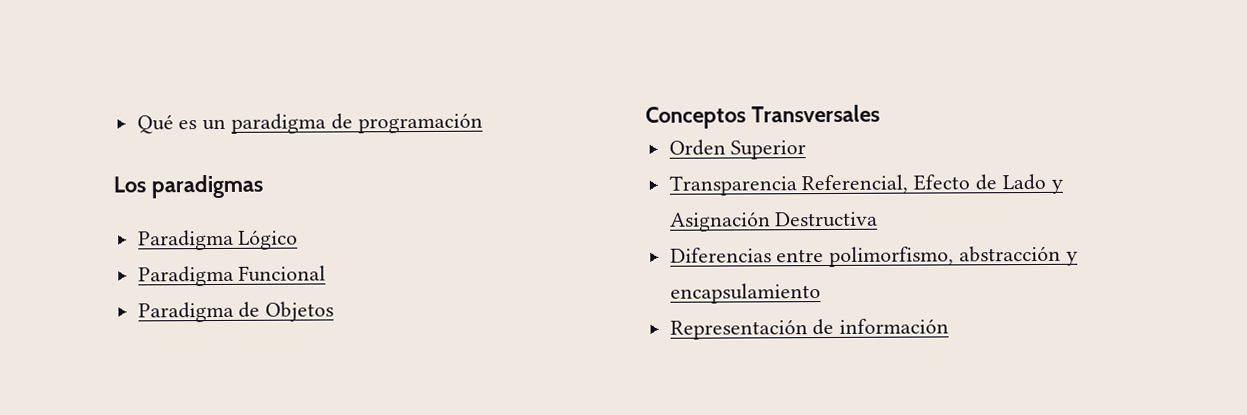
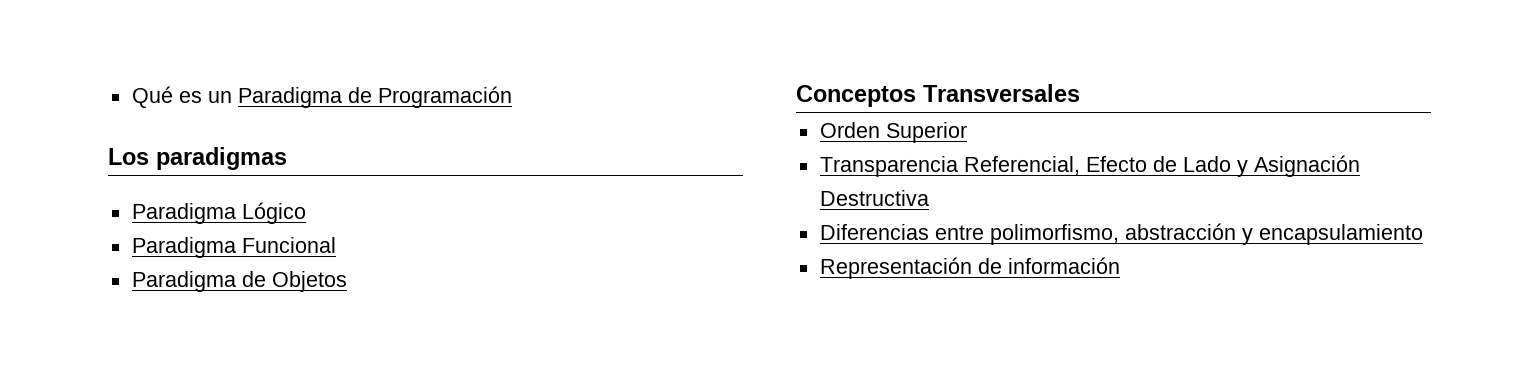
- Qué es un paradigma de programación
+ Qué es un Paradigma de Programación

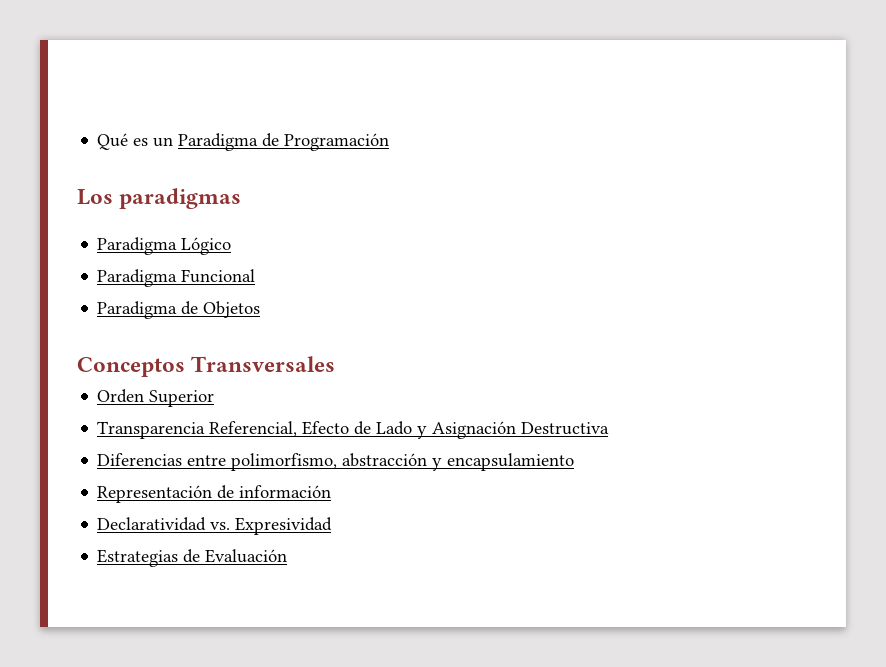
+ Declaratividad vs. Expresividad
+ Estrategias de Evaluación

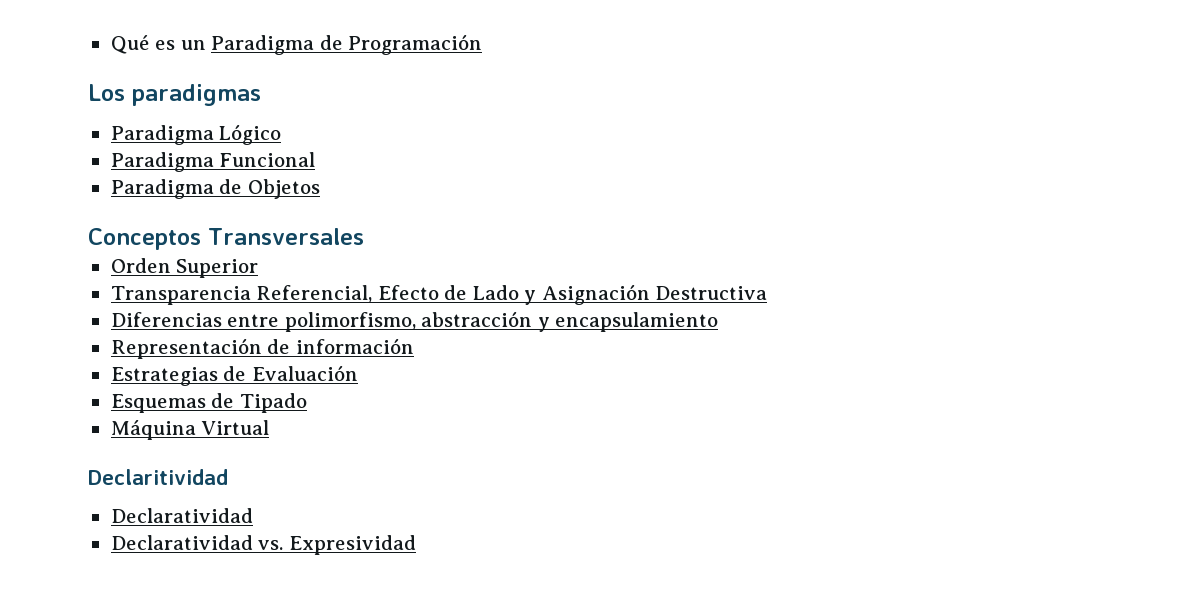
+ Estrategias de Evaluación
+ Esquemas de Tipado
+ Máquina Virtual
+ Declaritividad
+ Declaratividad
- Estrategias de Evaluación

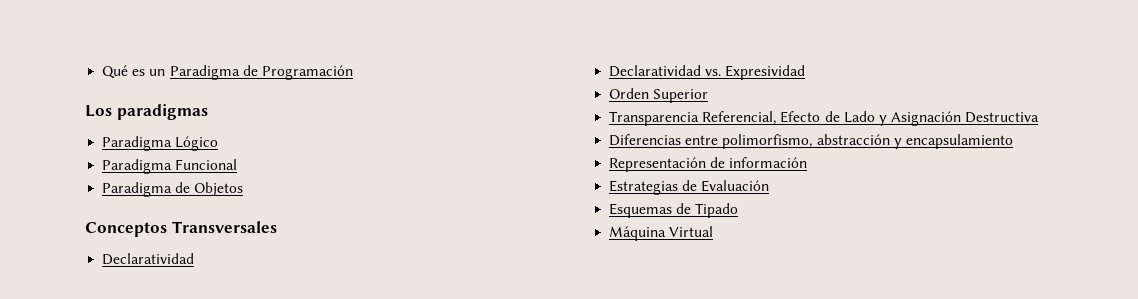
  Conceptos Transversales
+ Declaratividad
+ Declaratividad vs. Expresividad
- Declaritividad
- Declaratividad
- Declaratividad vs. Expresividad

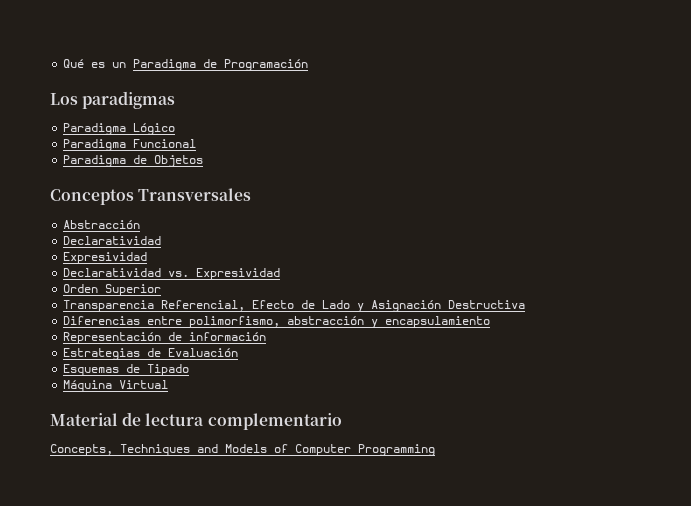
  Conceptos Transversales
+ Abstracción
  Declaratividad
+ Expresividad
+ Material de lectura complementario
+ Concepts, Techniques and Models of Computer Programming

